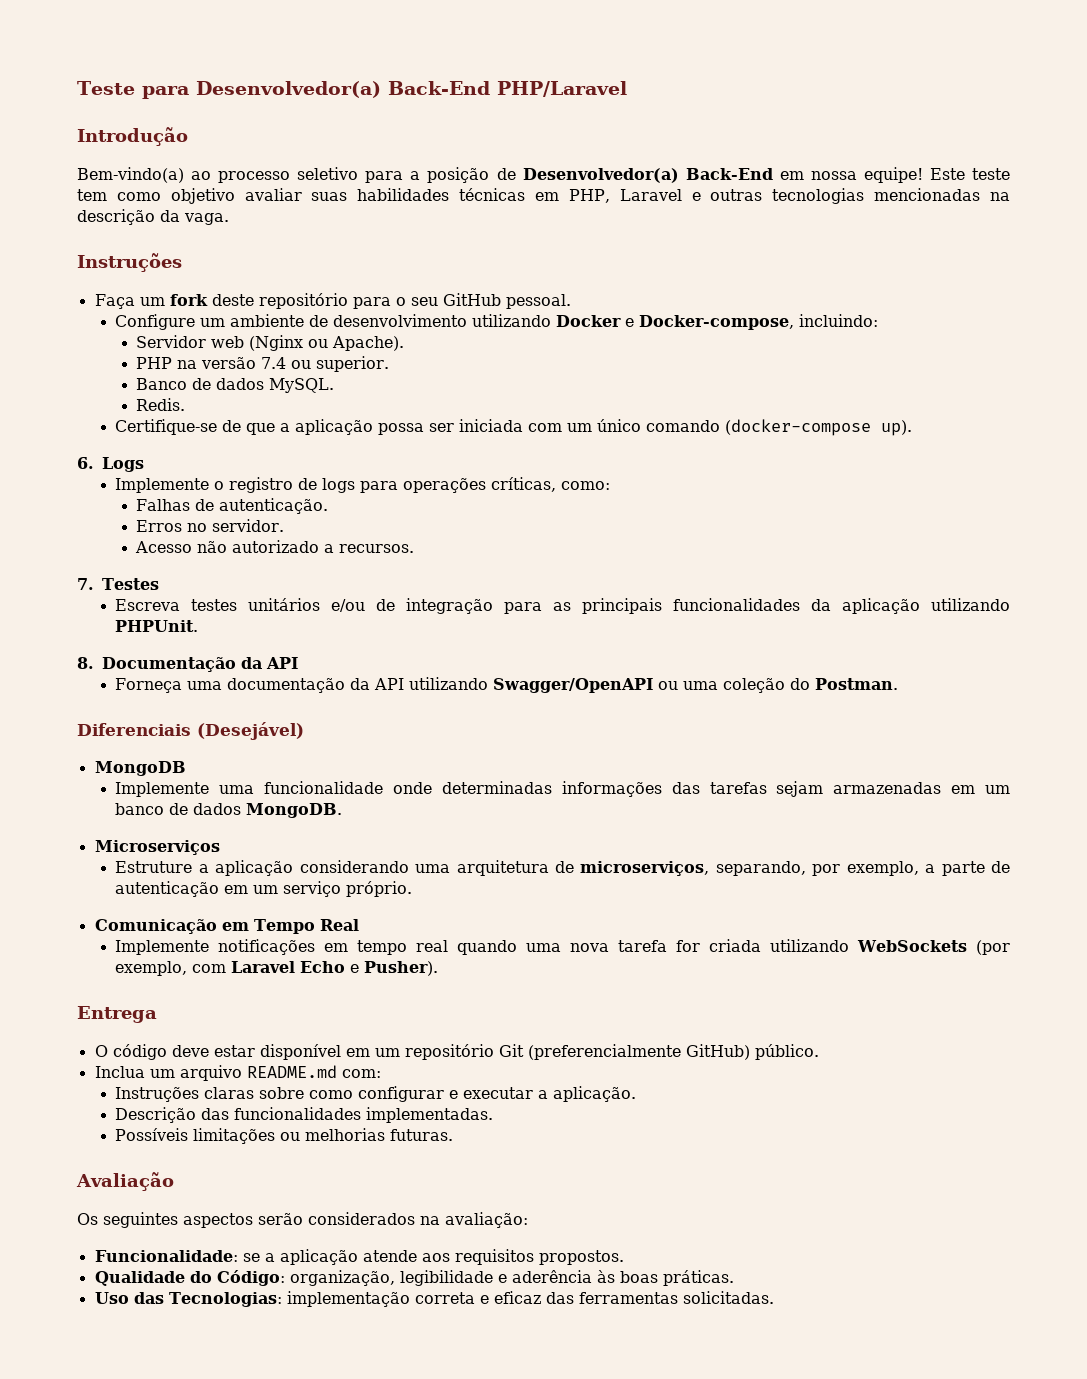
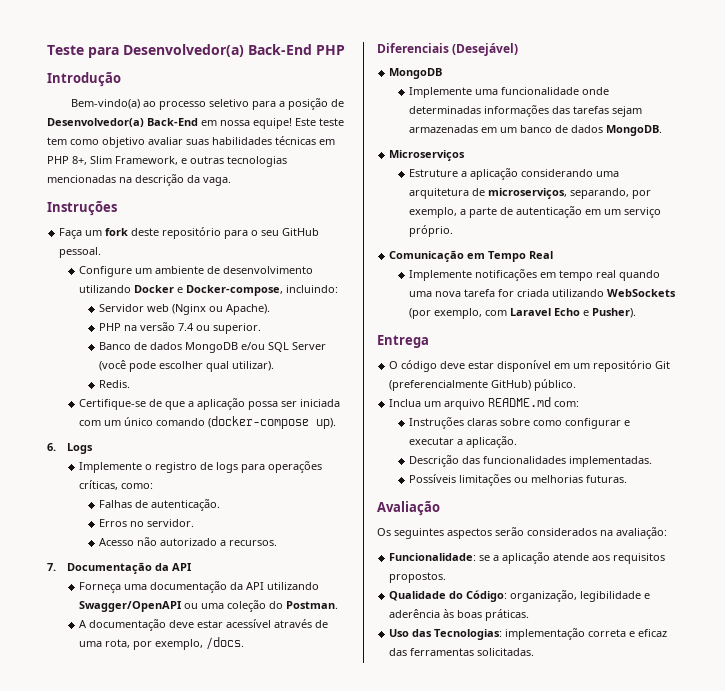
- Teste para Desenvolvedor(a) Back-End PHP/Laravel
+ Teste para Desenvolvedor(a) Back-End PHP
- Este teste tem como objetivo avaliar suas habilidades técnicas em PHP, Laravel e outras tecnologias mencionadas na descrição da vaga.
+ Este teste tem como objetivo avaliar suas habilidades técnicas em PHP 8+, Slim Framework, e outras tecnologias mencionadas na descrição da vaga.
- Banco de dados MySQL.
+ Banco de dados MongoDB e/ou SQL Server (você pode escolher qual utilizar).
- 7. Testes
- Escreva testes unitários e/ou de integração para as principais funcionalidades da aplicação utilizando PHPUnit.
- 8. Documentação da API
+ 7. Documentação da API
+ A documentação deve estar acessível através de uma rota, por exemplo, /docs.

